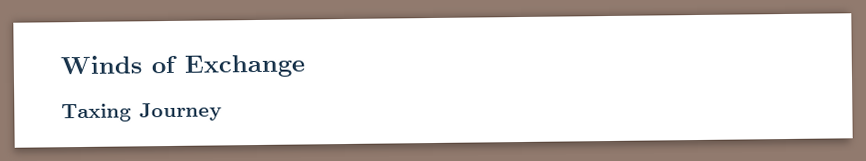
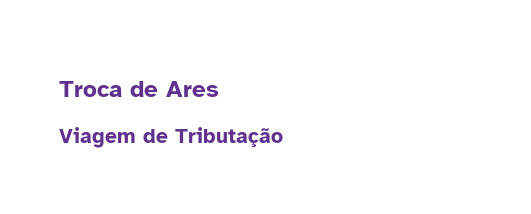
- Winds of Exchange
- Taxing Journey
+ Troca de Ares
+ Viagem de Tributação

